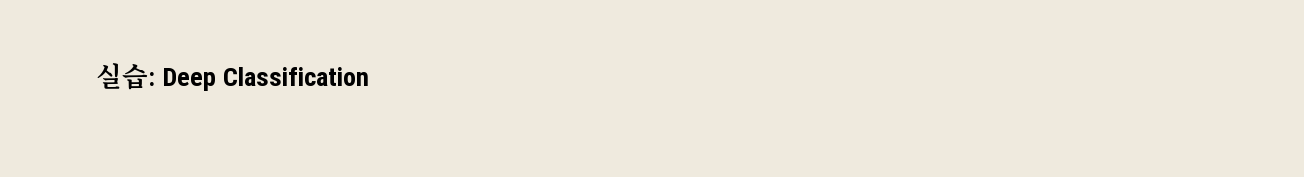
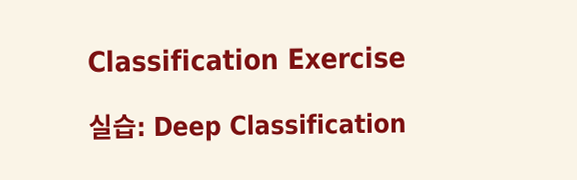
+ Classification Exercise

